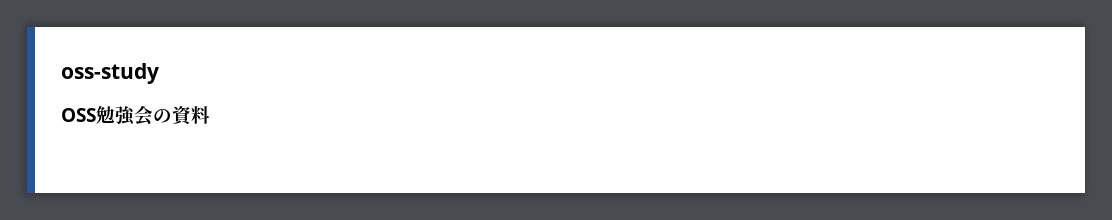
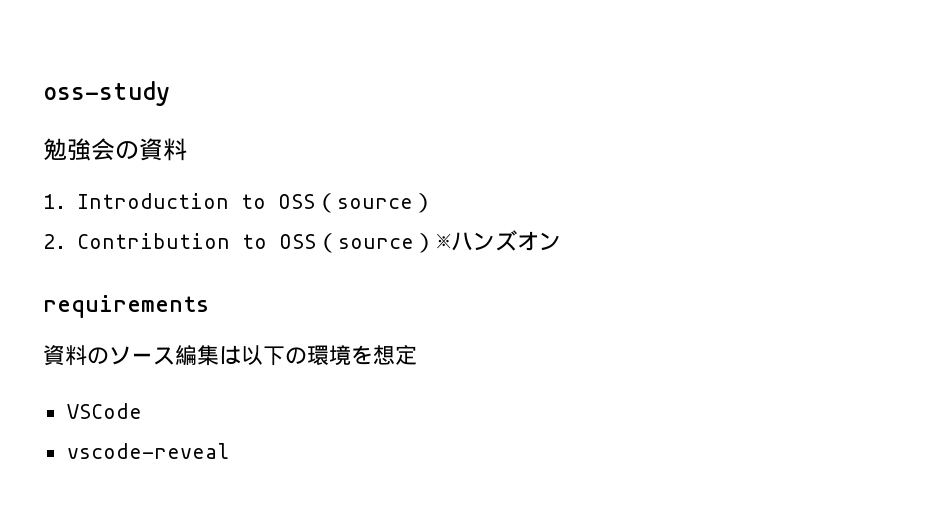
- OSS勉強会の資料
+ 勉強会の資料
+ 1. Introduction to OSS（source）
+ 2. Contribution to OSS（source）※ハンズオン
+ requirements
+ 資料のソース編集は以下の環境を想定
+ VSCode
+ vscode-reveal

